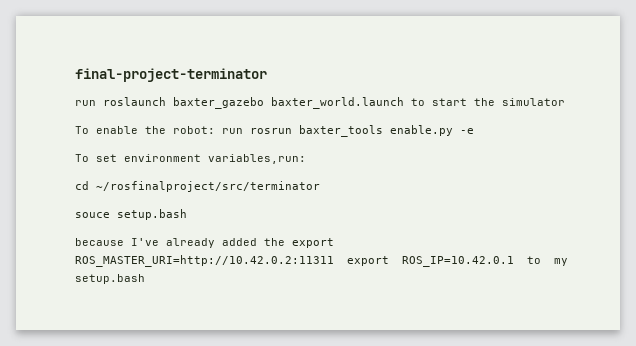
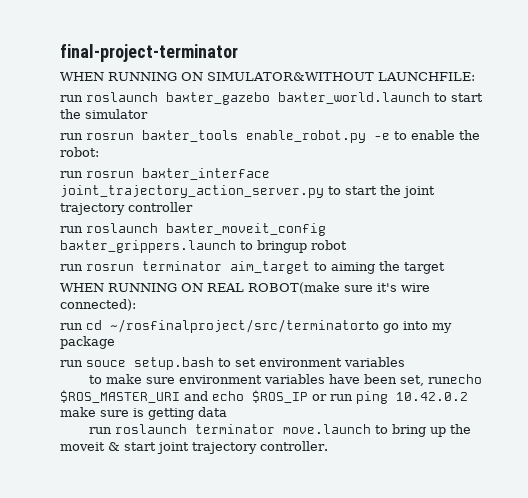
+ WHEN RUNNING ON SIMULATOR&WITHOUT LAUNCHFILE:
- To enable the robot: run rosrun baxter_tools enable.py -e
- To set environment variables,run:
- cd ~/rosfinalproject/src/terminator
- souce setup.bash
- because I've already added the export ROS_MASTER_URI=http://10.42.0.2:11311 export ROS_IP=10.42.0.1 to my setup.bash
+ run rosrun baxter_tools enable_robot.py -e to enable the robot:
+ run rosrun baxter_interface joint_trajectory_action_server.py to start the joint trajectory controller
+ run roslaunch baxter_moveit_config baxter_grippers.launch to bringup robot
+ run rosrun terminator aim_target to aiming the target
+ WHEN RUNNING ON REAL ROBOT(make sure it's wire connected):
+ run cd ~/rosfinalproject/src/terminatorto go into my package
+ run souce setup.bash to set environment variables
+ to make sure environment variables have been set, runecho $ROS_MASTER_URI and echo $ROS_IP or run ping 10.42.0.2 make sure is getting data
+ run roslaunch terminator move.launch to bring up the moveit & start joint trajectory controller.

